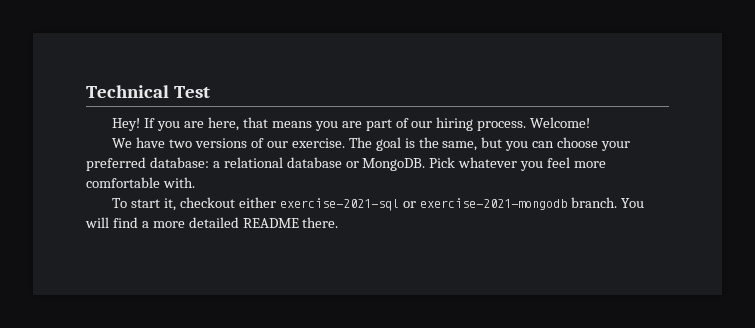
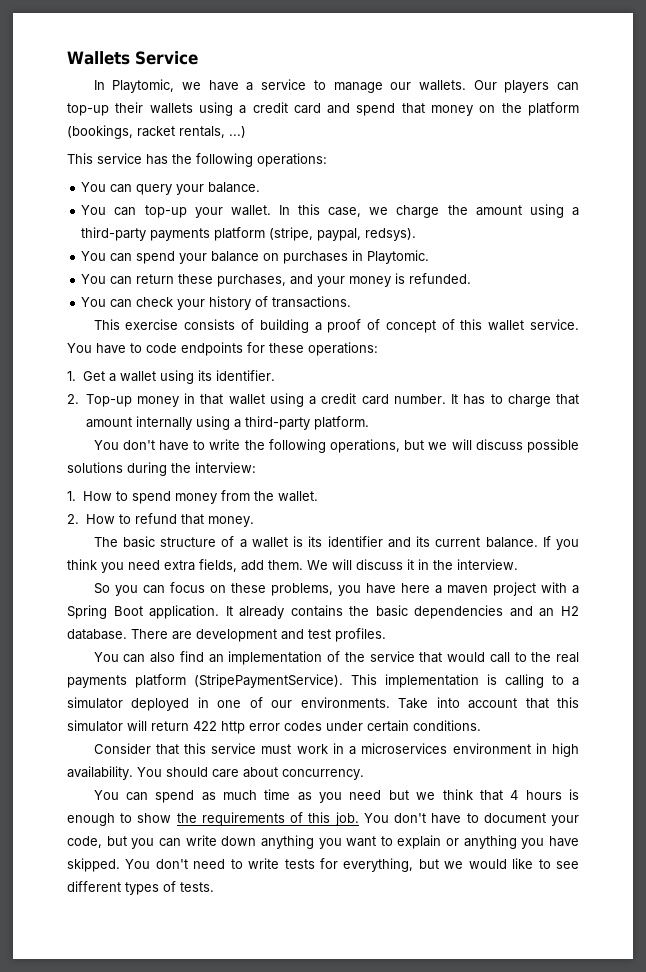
- Technical Test
- Hey! If you are here, that means you are part of our hiring process. Welcome!
- We have two versions of our exercise. The goal is the same, but you can choose your preferred database: a relational database or MongoDB. Pick whatever you feel more comfortable with.
- To start it, checkout either exercise-2021-sql or exercise-2021-mongodb branch. You will find a more detailed README there.
+ Wallets Service
+ In Playtomic, we have a service to manage our wallets. Our players can top-up their wallets using a credit card and spend that money on the platform (bookings, racket rentals, ...)
+ This service has the following operations:
+ You can query your balance.
+ You can top-up your wallet. In this case, we charge the amount using a third-party payments platform (stripe, paypal, redsys).
+ You can spend your balance on purchases in Playtomic.
+ You can return these purchases, and your money is refunded.
+ You can check your history of transactions.
+ This exercise consists of building a proof of concept of this wallet service. You have to code endpoints for these operations:
+ 1. Get a wallet using its identifier.
+ 2. Top-up money in that wallet using a credit card number. It has to charge that amount internally using a third-party platform.
+ You don't have to write the following operations, but we will discuss possible solutions during the interview:
+ 1. How to spend money from the wallet.
+ 2. How to refund that money.
+ The basic structure of a wallet is its identifier and its current balance. If you think you need extra fields, add them. We will discuss it in the interview.
+ So you can focus on these problems, you have here a maven project with a Spring Boot application. It already contains the basic dependencies and an H2 database. There are development and test profiles.
+ You can also find an implementation of the service that would call to the real payments platform (StripePaymentService). This implementation is calling to a simulator deployed in one of our environments. Take into account that this simulator will return 422 http error codes under certain conditions.
+ Consider that this service must work in a microservices environment in high availability. You should care about concurrency.
+ You can spend as much time as you need but we think that 4 hours is enough to show the requirements of this job. You don't have to document your code, but you can write down anything you want to explain or anything you have skipped. You don't need to write tests for everything, but we would like to see different types of tests.

